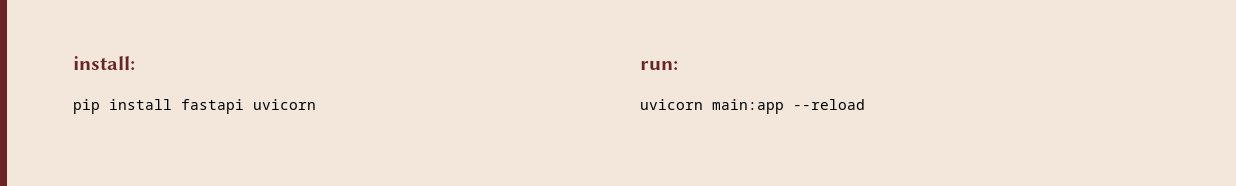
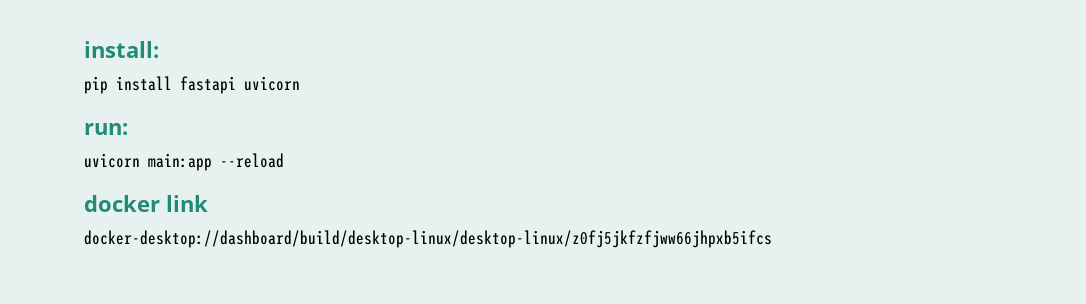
+ docker link
+ docker-desktop://dashboard/build/desktop-linux/desktop-linux/z0fj5jkfzfjww66jhpxb5ifcs

